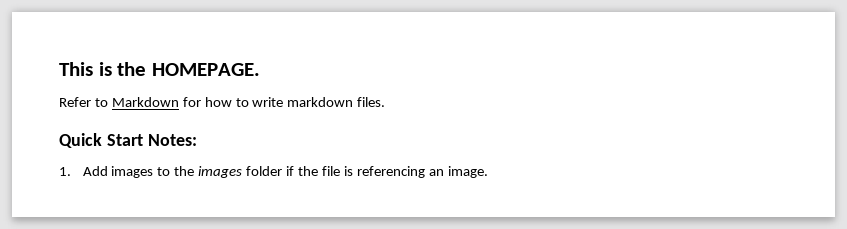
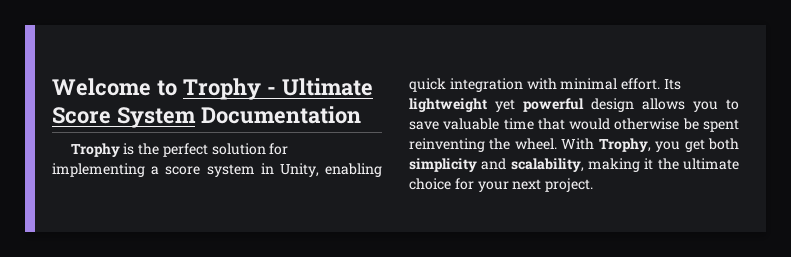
- This is the HOMEPAGE.
- Refer to Markdown for how to write markdown files.
- Quick Start Notes:
- 1. Add images to the images folder if the file is referencing an image.
+ Welcome to Trophy - Ultimate Score System Documentation
+ Trophy is the perfect solution for implementing a score system in Unity, enabling quick integration with minimal effort. Its lightweight yet powerful design allows you to save valuable time that would otherwise be spent reinventing the wheel. With Trophy, you get both simplicity and scalability, making it the ultimate choice for your next project.

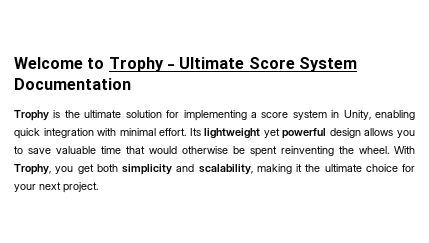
- Trophy is the perfect solution for implementing a score system in Unity, enabling quick integration with minimal effort.
+ Trophy is the ultimate solution for implementing a score system in Unity, enabling quick integration with minimal effort.

